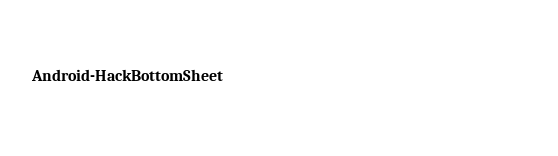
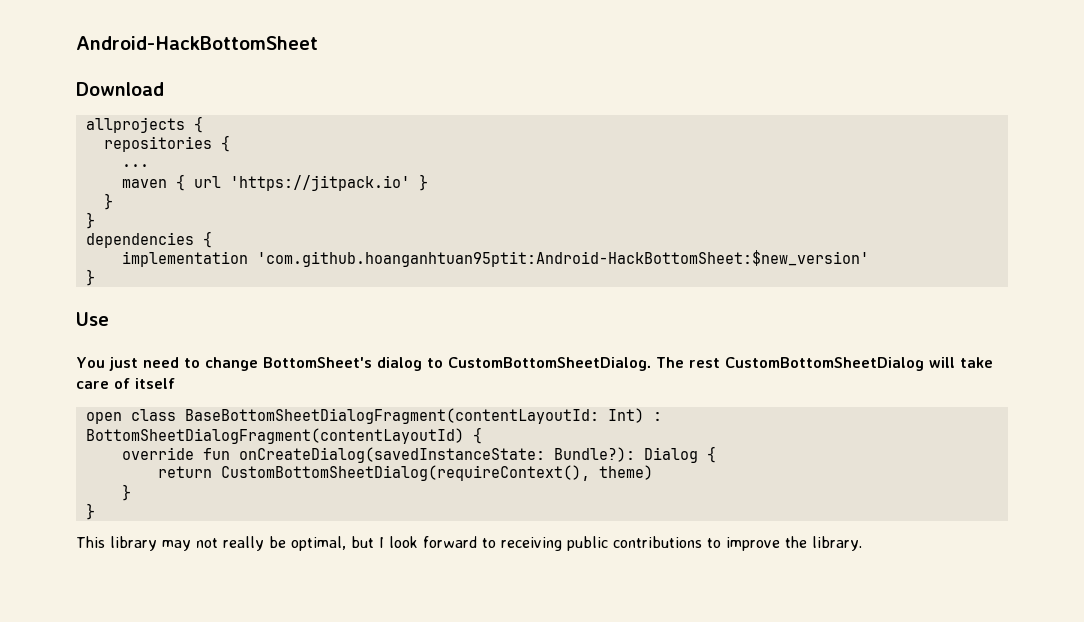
+ Download
+ allprojects {
+ repositories {
+ ...
+ maven { url 'https://jitpack.io' }
+ }
+ }
+ dependencies {
+ implementation 'com.github.hoanganhtuan95ptit:Android-HackBottomSheet:$new_version'
+ }
+ Use
+ You just need to change BottomSheet's dialog to CustomBottomSheetDialog. The rest CustomBottomSheetDialog will take care of itself
+ open class BaseBottomSheetDialogFragment(contentLayoutId: Int) : BottomSheetDialogFragment(contentLayoutId) {
+ override fun onCreateDialog(savedInstanceState: Bundle?): Dialog {
+ return CustomBottomSheetDialog(requireContext(), theme)
+ }
+ }
+ This library may not really be optimal, but I look forward to receiving public contributions to improve the library.

